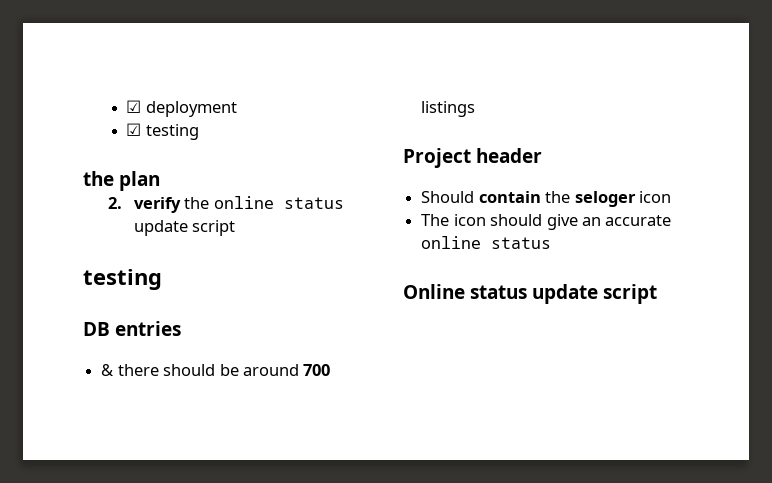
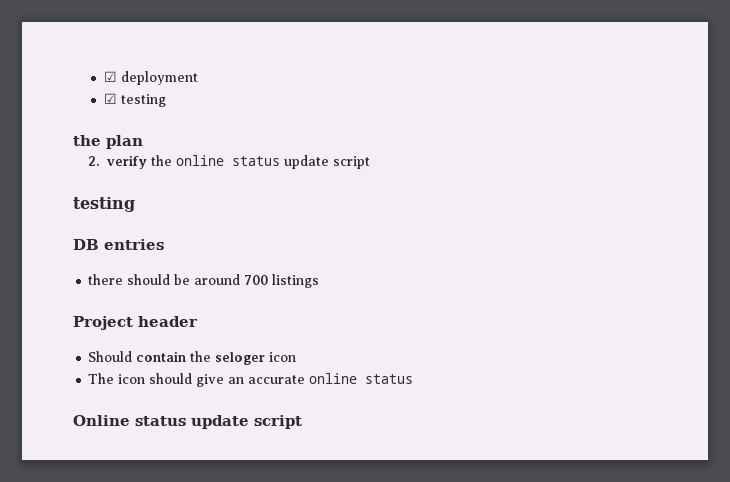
- & there should be around 700 listings
+ there should be around 700 listings

